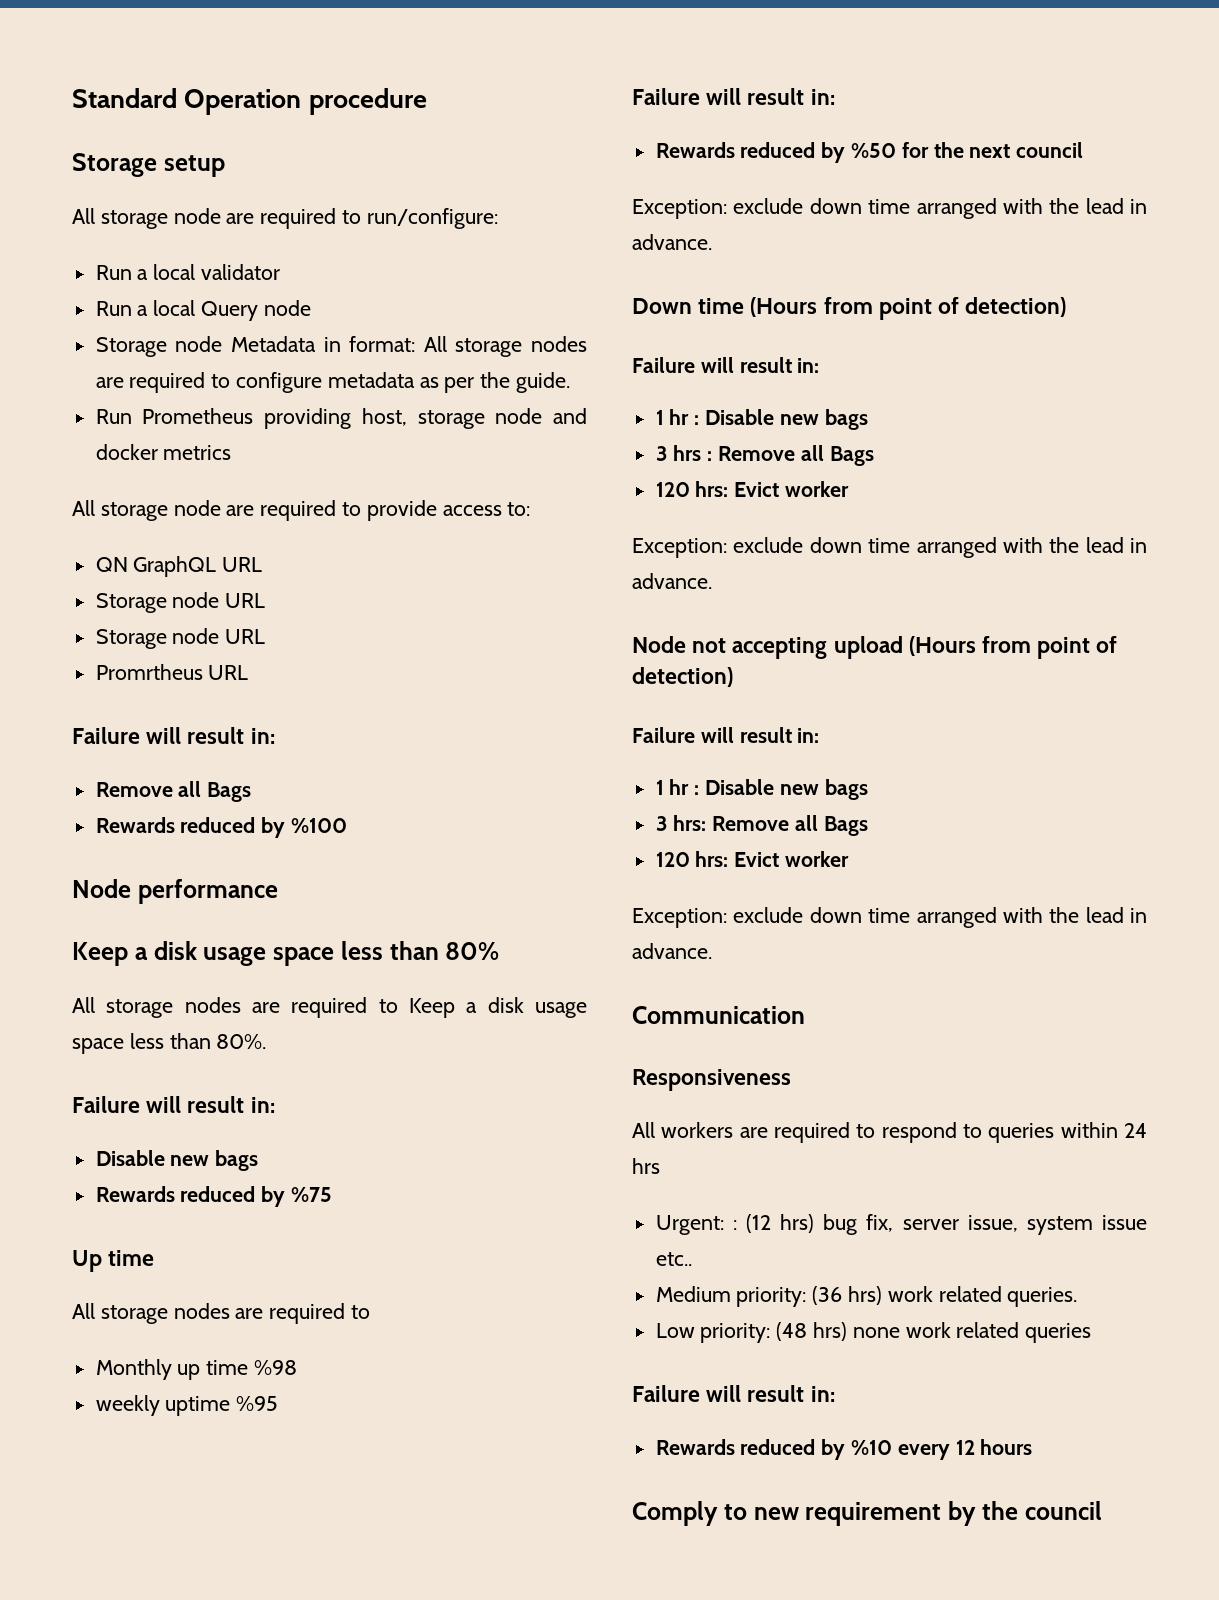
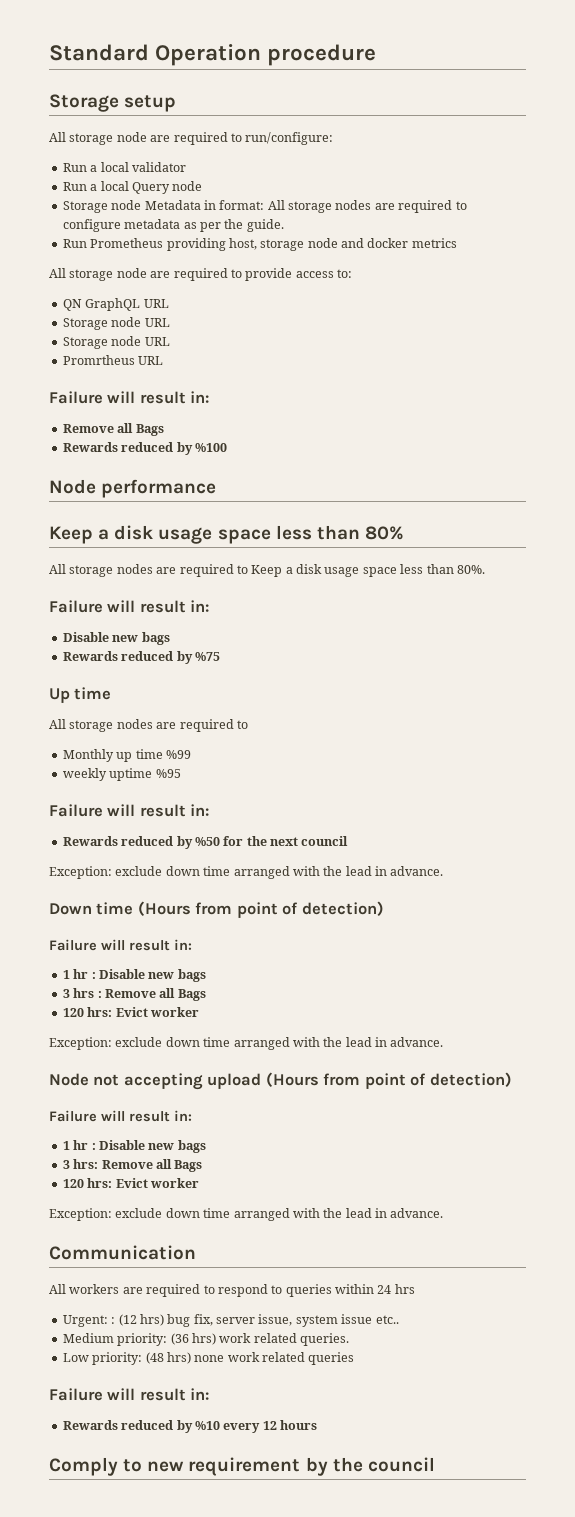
- Monthly up time %98
+ Monthly up time %99
- Responsiveness

